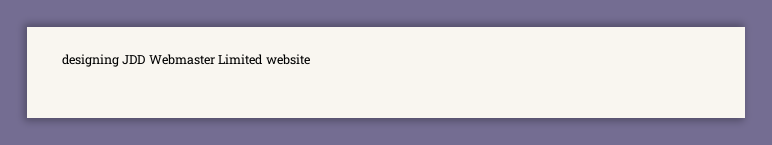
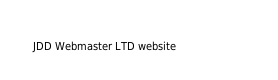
- designing JDD Webmaster Limited website
+ JDD Webmaster LTD website

